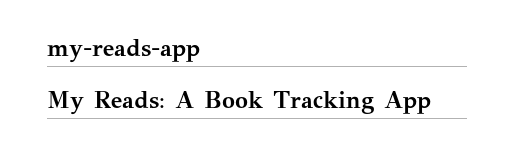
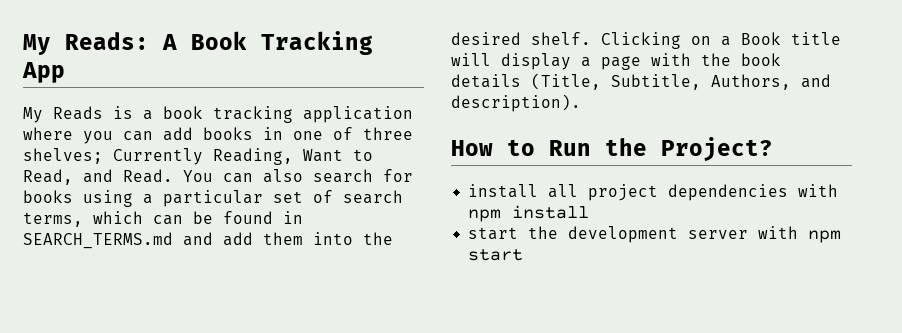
- my-reads-app
+ My Reads is a book tracking application where you can add books in one of three shelves; Currently Reading, Want to Read, and Read. You can also search for books using a particular set of search terms, which can be found in SEARCH_TERMS.md and add them into the desired shelf. Clicking on a Book title will display a page with the book details (Title, Subtitle, Authors, and description).
+ How to Run the Project?
+ install all project dependencies with npm install
+ start the development server with npm start

